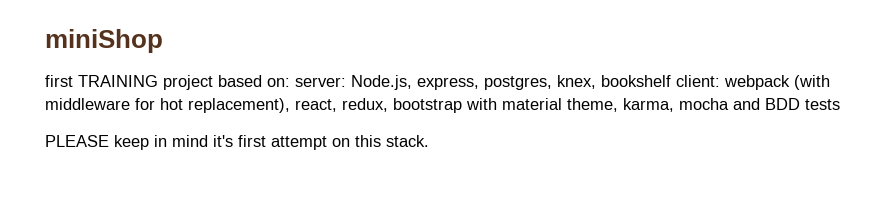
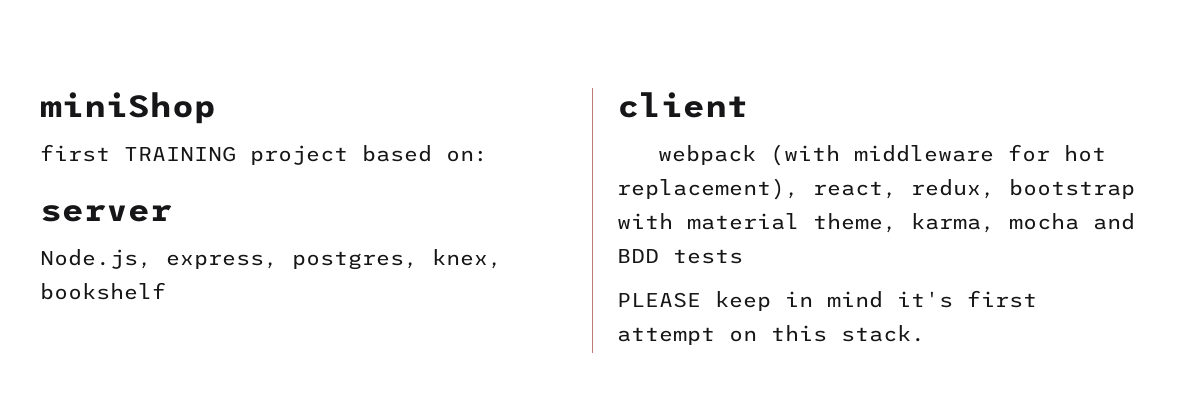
- first TRAINING project based on: server: Node.js, express, postgres, knex, bookshelf client: webpack (with middleware for hot replacement), react, redux, bootstrap with material theme, karma, mocha and BDD tests
+ first TRAINING project based on:
+ server
+ Node.js, express, postgres, knex, bookshelf
+ client
+ webpack (with middleware for hot replacement), react, redux, bootstrap with material theme, karma, mocha and BDD tests

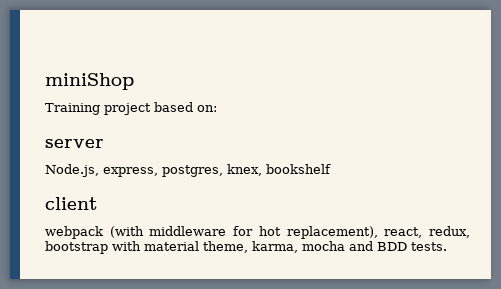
- first TRAINING project based on:
+ Training project based on:
- webpack (with middleware for hot replacement), react, redux, bootstrap with material theme, karma, mocha and BDD tests
- PLEASE keep in mind it's first attempt on this stack.
+ webpack (with middleware for hot replacement), react, redux, bootstrap with material theme, karma, mocha and BDD tests.

